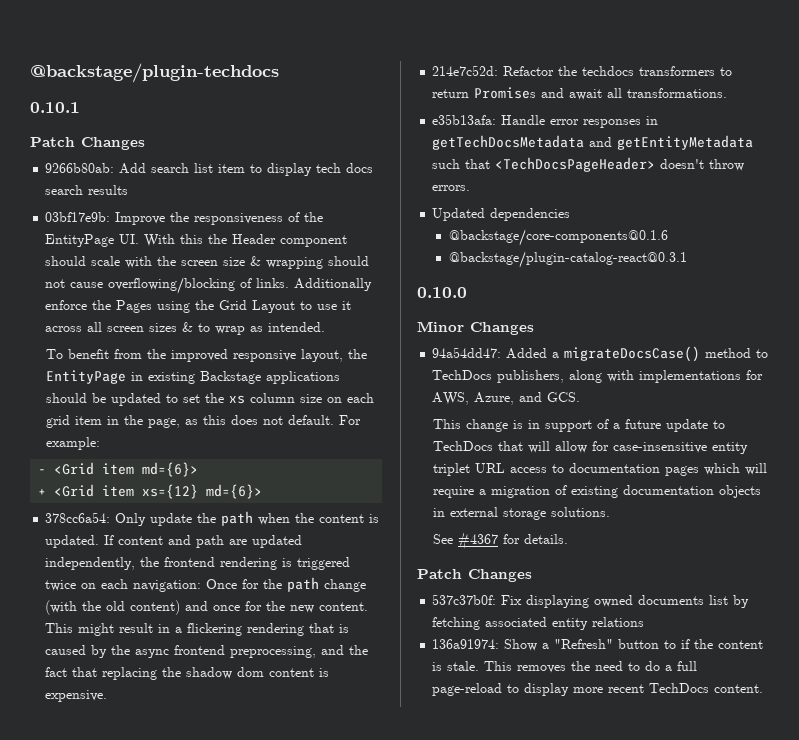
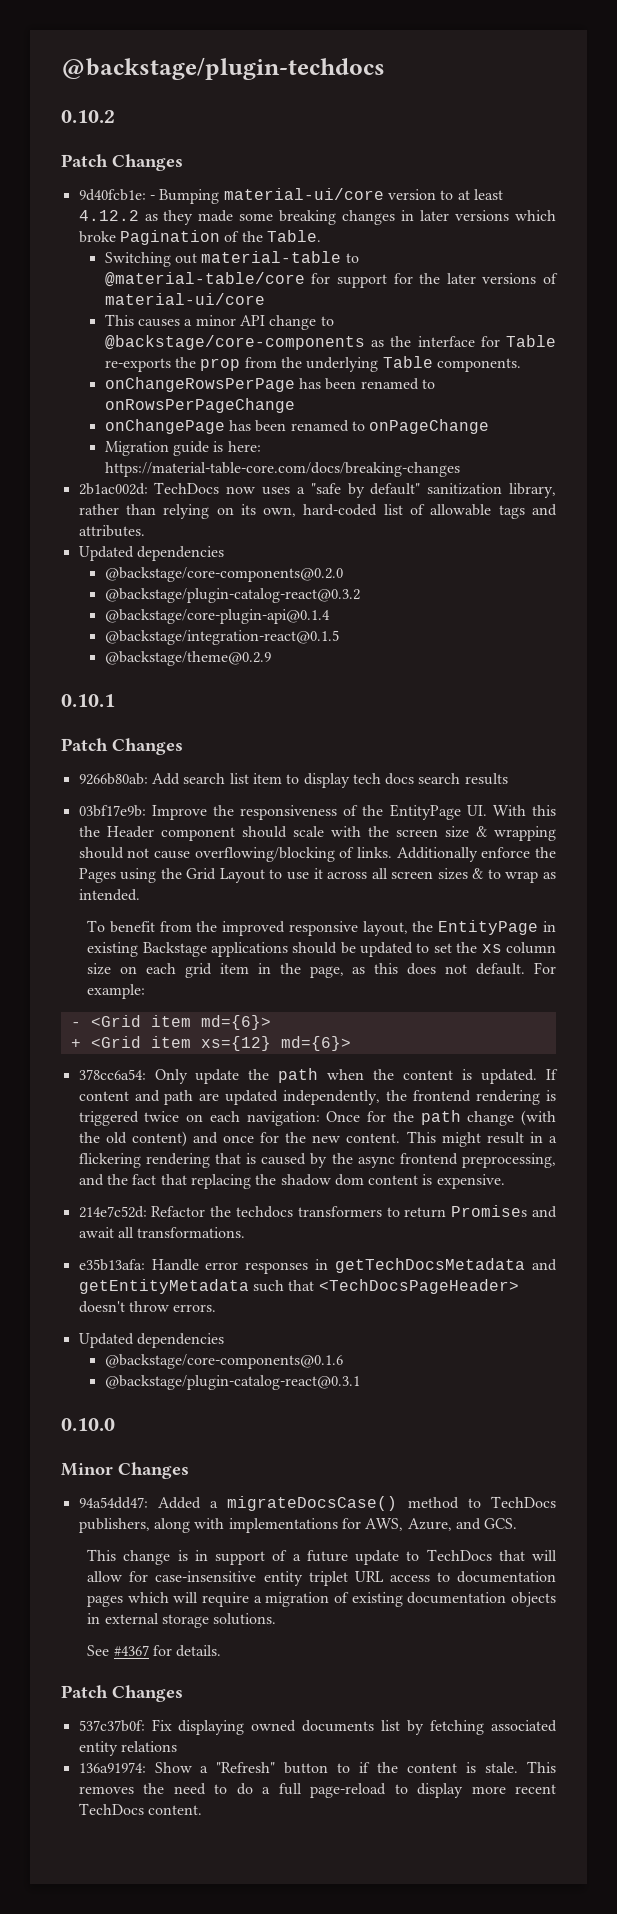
+ 0.10.2
+ Patch Changes
+ 9d40fcb1e: - Bumping material-ui/core version to at least 4.12.2 as they made some breaking changes in later versions which broke Pagination of the Table.
+ Switching out material-table to @material-table/core for support for the later versions of material-ui/core
+ This causes a minor API change to @backstage/core-components as the interface for Table re-exports the prop from the underlying Table components.
+ onChangeRowsPerPage has been renamed to onRowsPerPageChange
+ onChangePage has been renamed to onPageChange
+ Migration guide is here: https://material-table-core.com/docs/breaking-changes
+ 2b1ac002d: TechDocs now uses a "safe by default" sanitization library, rather than relying on its own, hard-coded list of allowable tags and attributes.
+ Updated dependencies
+ @backstage/core-components@0.2.0
+ @backstage/plugin-catalog-react@0.3.2
+ @backstage/core-plugin-api@0.1.4
+ @backstage/integration-react@0.1.5
+ @backstage/theme@0.2.9

